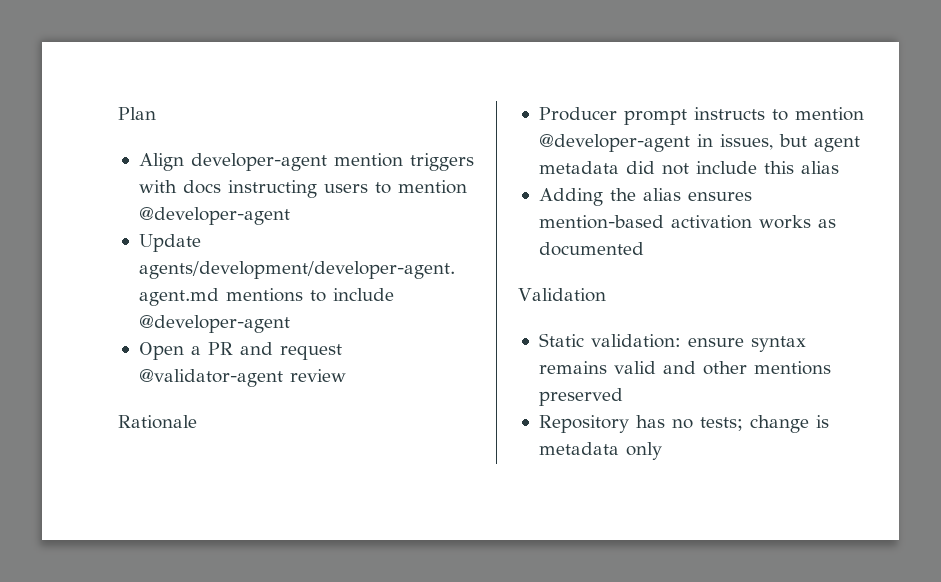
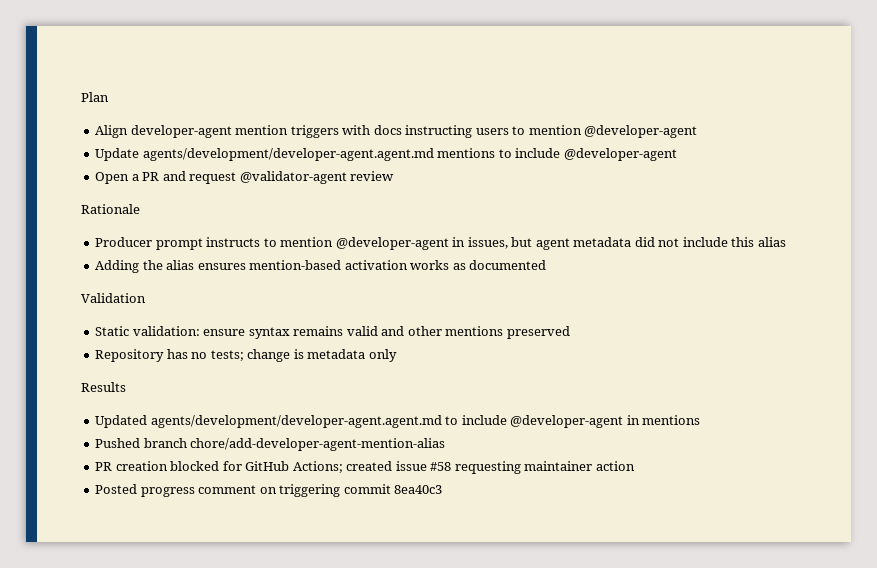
+ Results
+ Updated agents/development/developer-agent.agent.md to include @developer-agent in mentions
+ Pushed branch chore/add-developer-agent-mention-alias
+ PR creation blocked for GitHub Actions; created issue #58 requesting maintainer action
+ Posted progress comment on triggering commit 8ea40c3

